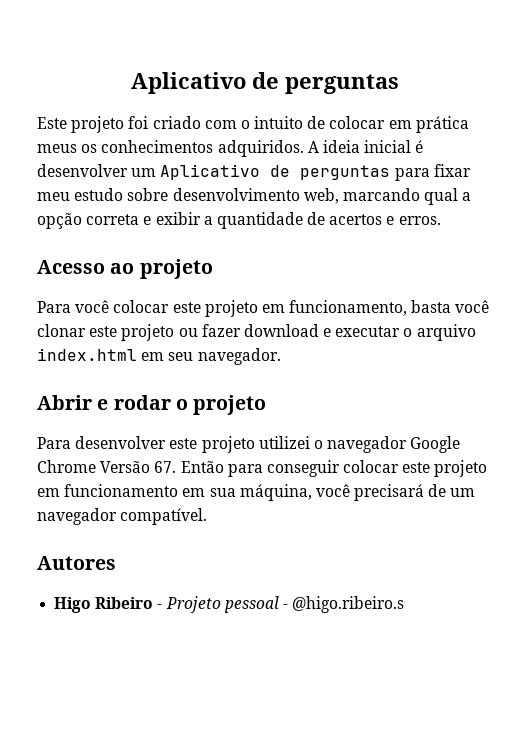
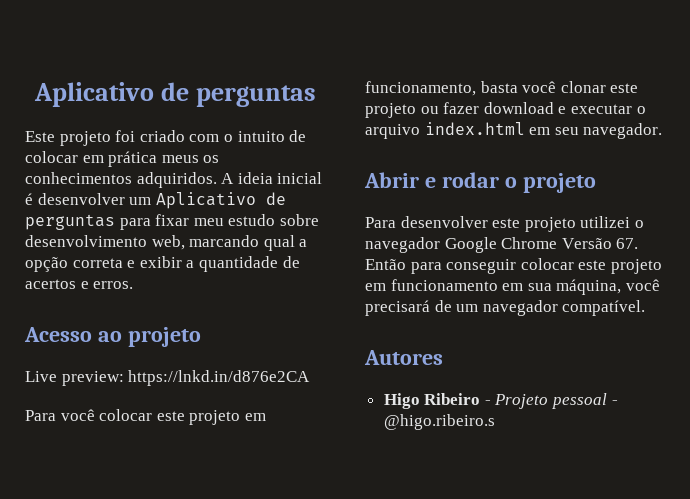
+ Live preview: https://lnkd.in/d876e2CA

